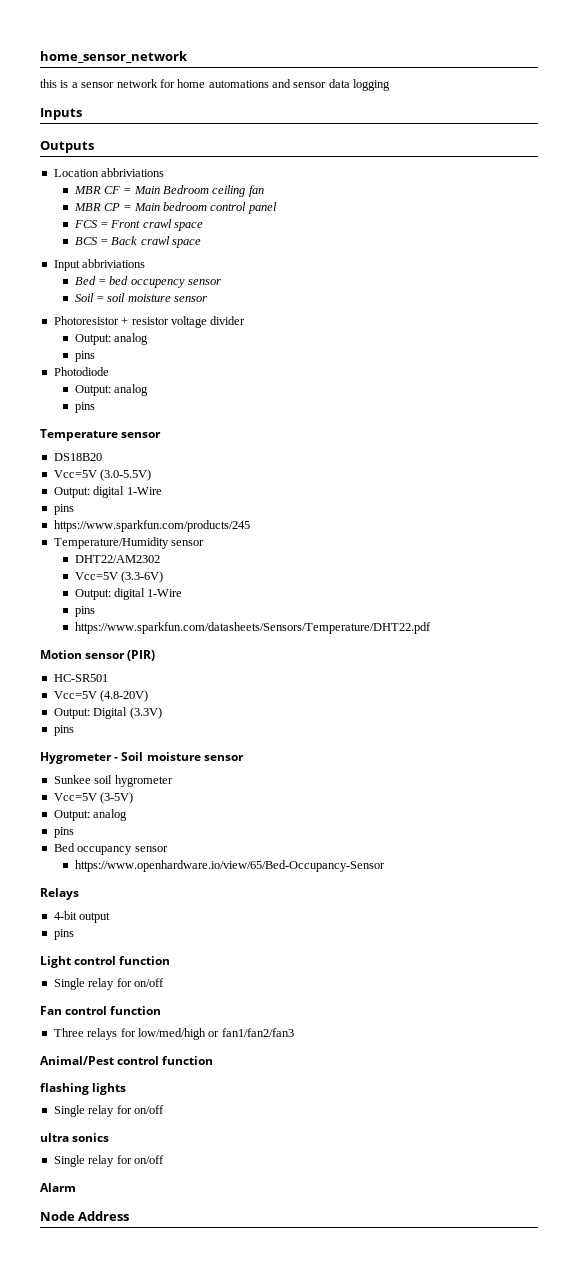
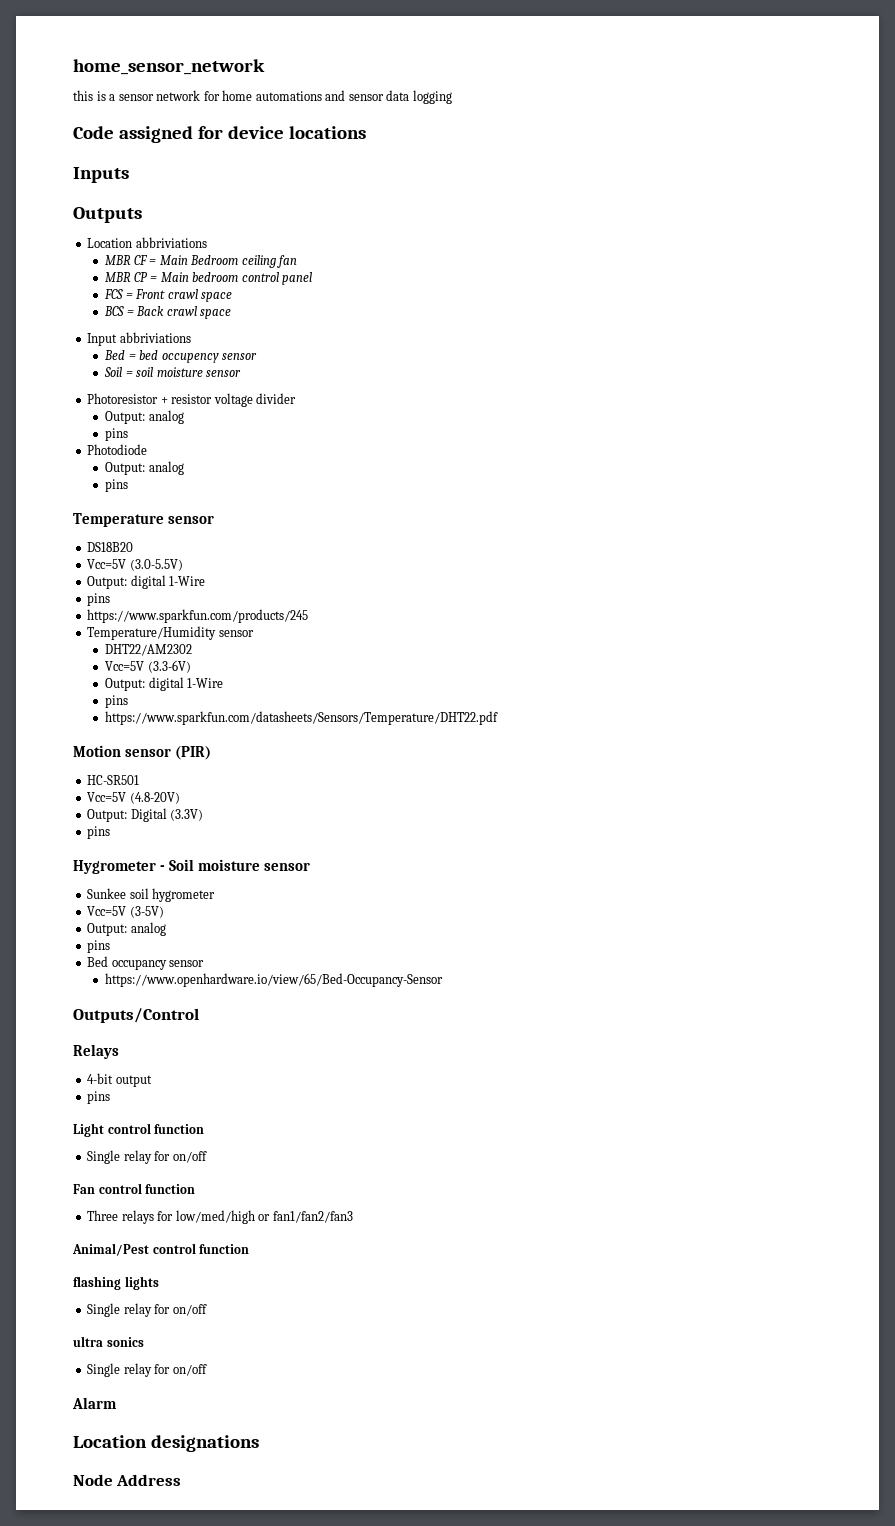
+ Code assigned for device locations
+ Outputs/Control
+ Location designations

